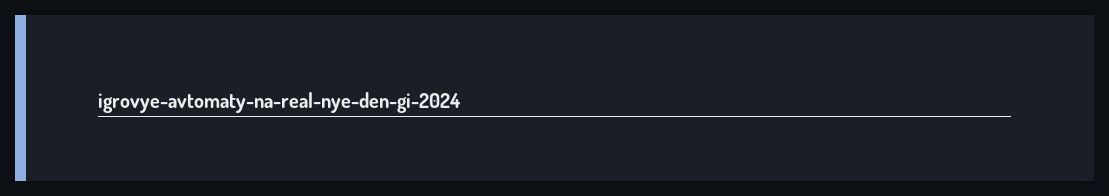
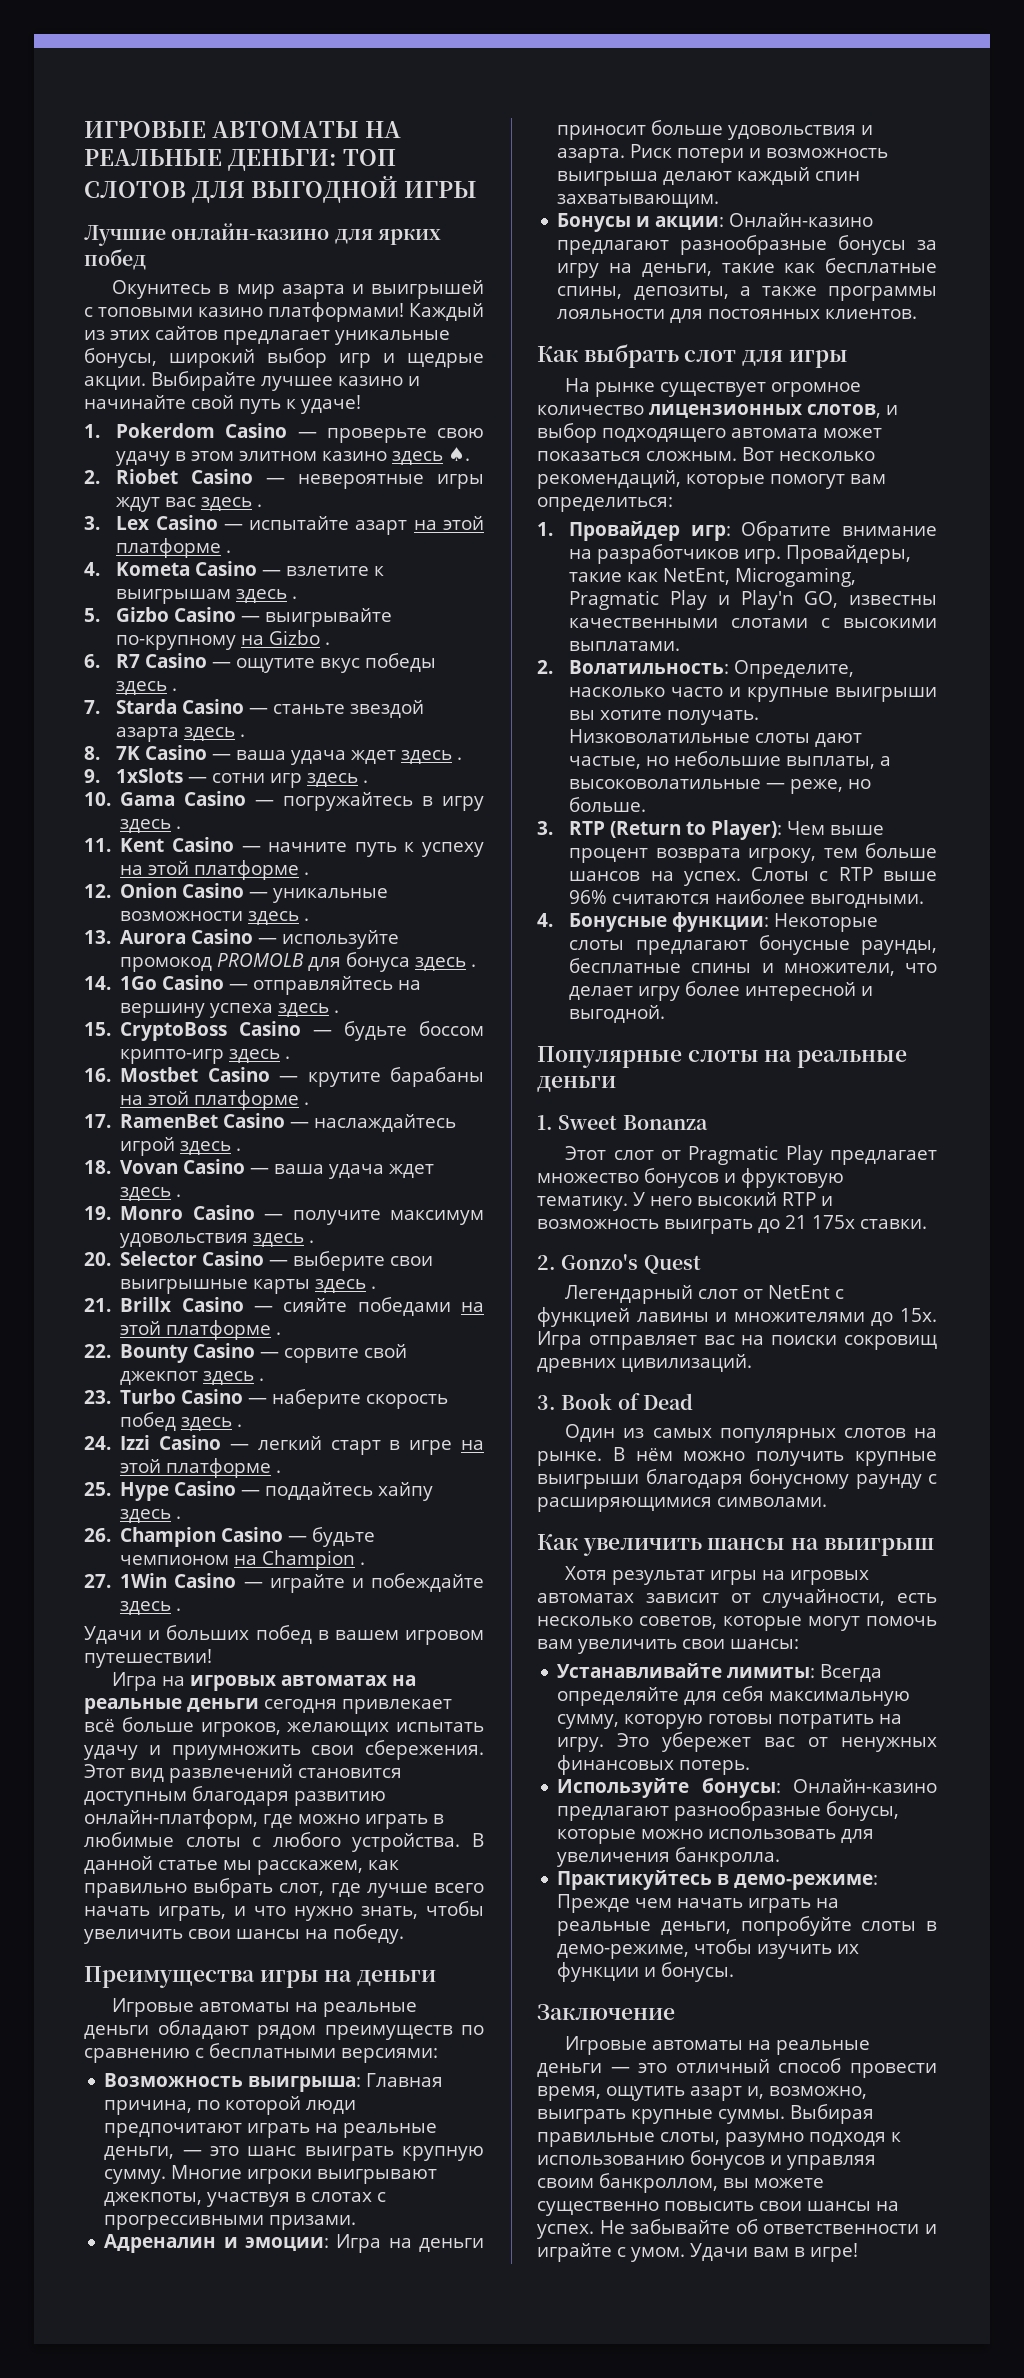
- igrovye-avtomaty-na-real-nye-den-gi-2024
+ ИГРОВЫЕ АВТОМАТЫ НА РЕАЛЬНЫЕ ДЕНЬГИ: ТОП СЛОТОВ ДЛЯ ВЫГОДНОЙ ИГРЫ
+ Лучшие онлайн-казино для ярких побед
+ Окунитесь в мир азарта и выигрышей с топовыми казино платформами! Каждый из этих сайтов предлагает уникальные бонусы, широкий выбор игр и щедрые акции. Выбирайте лучшее казино и начинайте свой путь к удаче!
+ 1. Pokerdom Casino — проверьте свою удачу в этом элитном казино здесь ♠.
+ 2. Riobet Casino — невероятные игры ждут вас здесь .
+ 3. Lex Casino — испытайте азарт на этой платформе .
+ 4. Kometa Casino — взлетите к выигрышам здесь .
+ 5. Gizbo Casino — выигрывайте по-крупному на Gizbo .
+ 6. R7 Casino — ощутите вкус победы здесь .
+ 7. Starda Casino — станьте звездой азарта здесь .
+ 8. 7K Casino — ваша удача ждет здесь .
+ 9. 1xSlots — сотни игр здесь .
+ 10. Gama Casino — погружайтесь в игру здесь .
+ 11. Kent Casino — начните путь к успеху на этой платформе .
+ 12. Onion Casino — уникальные возможности здесь .
+ 13. Aurora Casino — используйте промокод PROMOLB для бонуса здесь .
+ 14. 1Go Casino — отправляйтесь на вершину успеха здесь .
+ 15. CryptoBoss Casino — будьте боссом крипто-игр здесь .
+ 16. Mostbet Casino — крутите барабаны на этой платформе .
+ 17. RamenBet Casino — наслаждайтесь игрой здесь .
+ 18. Vovan Casino — ваша удача ждет здесь .
+ 19. Monro Casino — получите максимум удовольствия здесь .
+ 20. Selector Casino — выберите свои выигрышные карты здесь .
+ 21. Brillx Casino — сияйте победами на этой платформе .
+ 22. Bounty Casino — сорвите свой джекпот здесь .
+ 23. Turbo Casino — наберите скорость побед здесь .
+ 24. Izzi Casino — легкий старт в игре на этой платформе .
+ 25. Hype Casino — поддайтесь хайпу здесь .
+ 26. Champion Casino — будьте чемпионом на Champion .
+ 27. 1Win Casino — играйте и побеждайте здесь .
+ Удачи и больших побед в вашем игровом путешествии!
+ Игра на игровых автоматах на реальные деньги сегодня привлекает всё больше игроков, желающих испытать удачу и приумножить свои сбережения. Этот вид развлечений становится доступным благодаря развитию онлайн-платформ, где можно играть в любимые слоты с любого устройства. В данной статье мы расскажем, как правильно выбрать слот, где лучше всего начать играть, и что нужно знать, чтобы увеличить свои шансы на победу.
+ Преимущества игры на деньги
+ Игровые автоматы на реальные деньги обладают рядом преимуществ по сравнению с бесплатными версиями:
+ Возможность выигрыша: Главная причина, по которой люди предпочитают играть на реальные деньги, — это шанс выиграть крупную сумму. Многие игроки выигрывают джекпоты, участвуя в слотах с прогрессивными призами.
+ Адреналин и эмоции: Игра на деньги приносит больше удовольствия и азарта. Риск потери и возможность выигрыша делают каждый спин захватывающим.
+ Бонусы и акции: Онлайн-казино предлагают разнообразные бонусы за игру на деньги, такие как бесплатные спины, депозиты, а также программы лояльности для постоянных клиентов.
+ Как выбрать слот для игры
+ На рынке существует огромное количество лицензионных слотов, и выбор подходящего автомата может показаться сложным. Вот несколько рекомендаций, которые помогут вам определиться:
+ 1. Провайдер игр: Обратите внимание на разработчиков игр. Провайдеры, такие как NetEnt, Microgaming, Pragmatic Play и Play'n GO, известны качественными слотами с высокими выплатами.
+ 2. Волатильность: Определите, насколько часто и крупные выигрыши вы хотите получать. Низковолатильные слоты дают частые, но небольшие выплаты, а высоковолатильные — реже, но больше.
+ 3. RTP (Return to Player): Чем выше процент возврата игроку, тем больше шансов на успех. Слоты с RTP выше 96% считаются наиболее выгодными.
+ 4. Бонусные функции: Некоторые слоты предлагают бонусные раунды, бесплатные спины и множители, что делает игру более интересной и выгодной.
+ Популярные слоты на реальные деньги
+ 1. Sweet Bonanza
+ Этот слот от Pragmatic Play предлагает множество бонусов и фруктовую тематику. У него высокий RTP и возможность выиграть до 21 175x ставки.
+ 2. Gonzo's Quest
+ Легендарный слот от NetEnt с функцией лавины и множителями до 15x. Игра отправляет вас на поиски сокровищ древних цивилизаций.
+ 3. Book of Dead
+ Один из самых популярных слотов на рынке. В нём можно получить крупные выигрыши благодаря бонусному раунду с расширяющимися символами.
+ Как увеличить шансы на выигрыш
+ Хотя результат игры на игровых автоматах зависит от случайности, есть несколько советов, которые могут помочь вам увеличить свои шансы:
+ Устанавливайте лимиты: Всегда определяйте для себя максимальную сумму, которую готовы потратить на игру. Это убережет вас от ненужных финансовых потерь.
+ Используйте бонусы: Онлайн-казино предлагают разнообразные бонусы, которые можно использовать для увеличения банкролла.
+ Практикуйтесь в демо-режиме: Прежде чем начать играть на реальные деньги, попробуйте слоты в демо-режиме, чтобы изучить их функции и бонусы.
+ Заключение
+ Игровые автоматы на реальные деньги — это отличный способ провести время, ощутить азарт и, возможно, выиграть крупные суммы. Выбирая правильные слоты, разумно подходя к использованию бонусов и управляя своим банкроллом, вы можете существенно повысить свои шансы на успех. Не забывайте об ответственности и играйте с умом. Удачи вам в игре!

